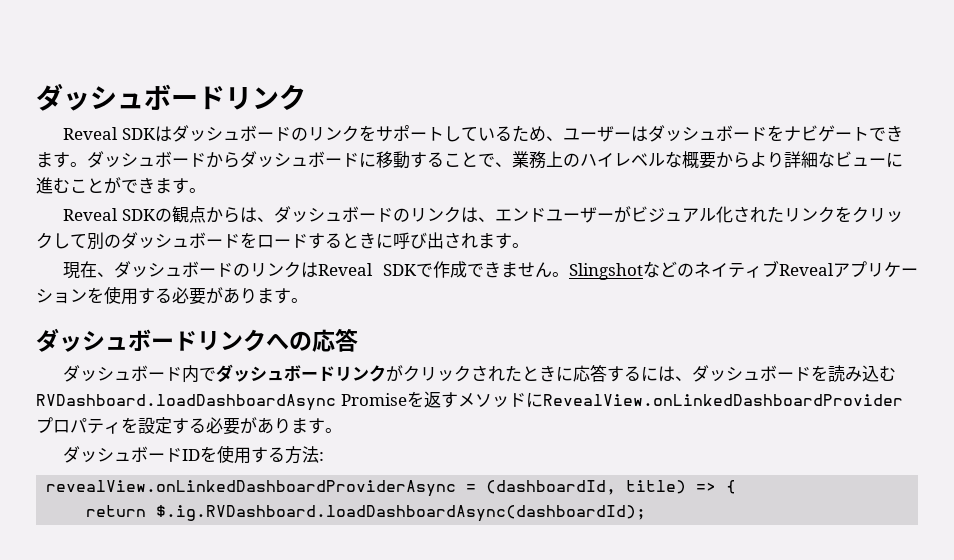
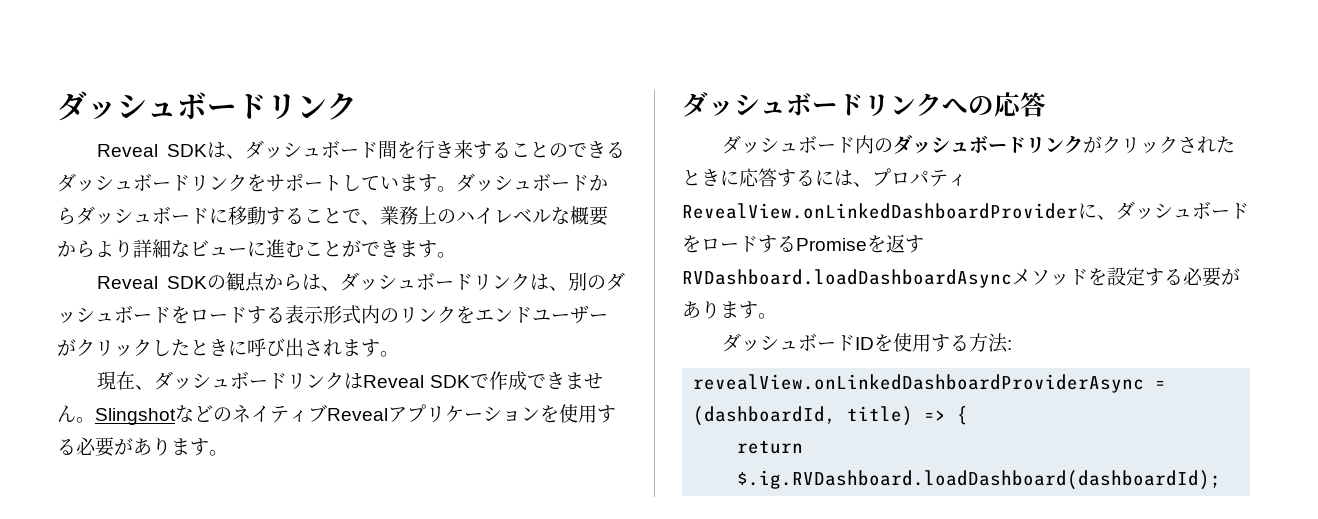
- Reveal SDKはダッシュボードのリンクをサポートしているため、ユーザーはダッシュボードをナビゲートできます。
+ Reveal SDKは、ダッシュボード間を行き来することのできるダッシュボードリンクをサポートしています。
- Reveal SDKの観点からは、ダッシュボードのリンクは、エンドユーザーがビジュアル化されたリンクをクリックして別のダッシュボードをロードするときに呼び出されます。
+ Reveal SDKの観点からは、ダッシュボードリンクは、別のダッシュボードをロードする表示形式内のリンクをエンドユーザーがクリックしたときに呼び出されます。
- 現在、ダッシュボードのリンクはReveal SDKで作成できません。
+ 現在、ダッシュボードリンクはReveal SDKで作成できません。
- ダッシュボード内でダッシュボードリンクがクリックされたときに応答するには、ダッシュボードを読み込むRVDashboard.loadDashboardAsync Promiseを返すメソッドにRevealView.onLinkedDashboardProviderプロパティを設定する必要があります。
+ ダッシュボード内のダッシュボードリンクがクリックされたときに応答するには、プロパティRevealView.onLinkedDashboardProviderに、ダッシュボードをロードするPromiseを返すRVDashboard.loadDashboardAsyncメソッドを設定する必要があります。
- return $.ig.RVDashboard.loadDashboardAsync(dashboardId);
+ return $.ig.RVDashboard.loadDashboard(dashboardId);

